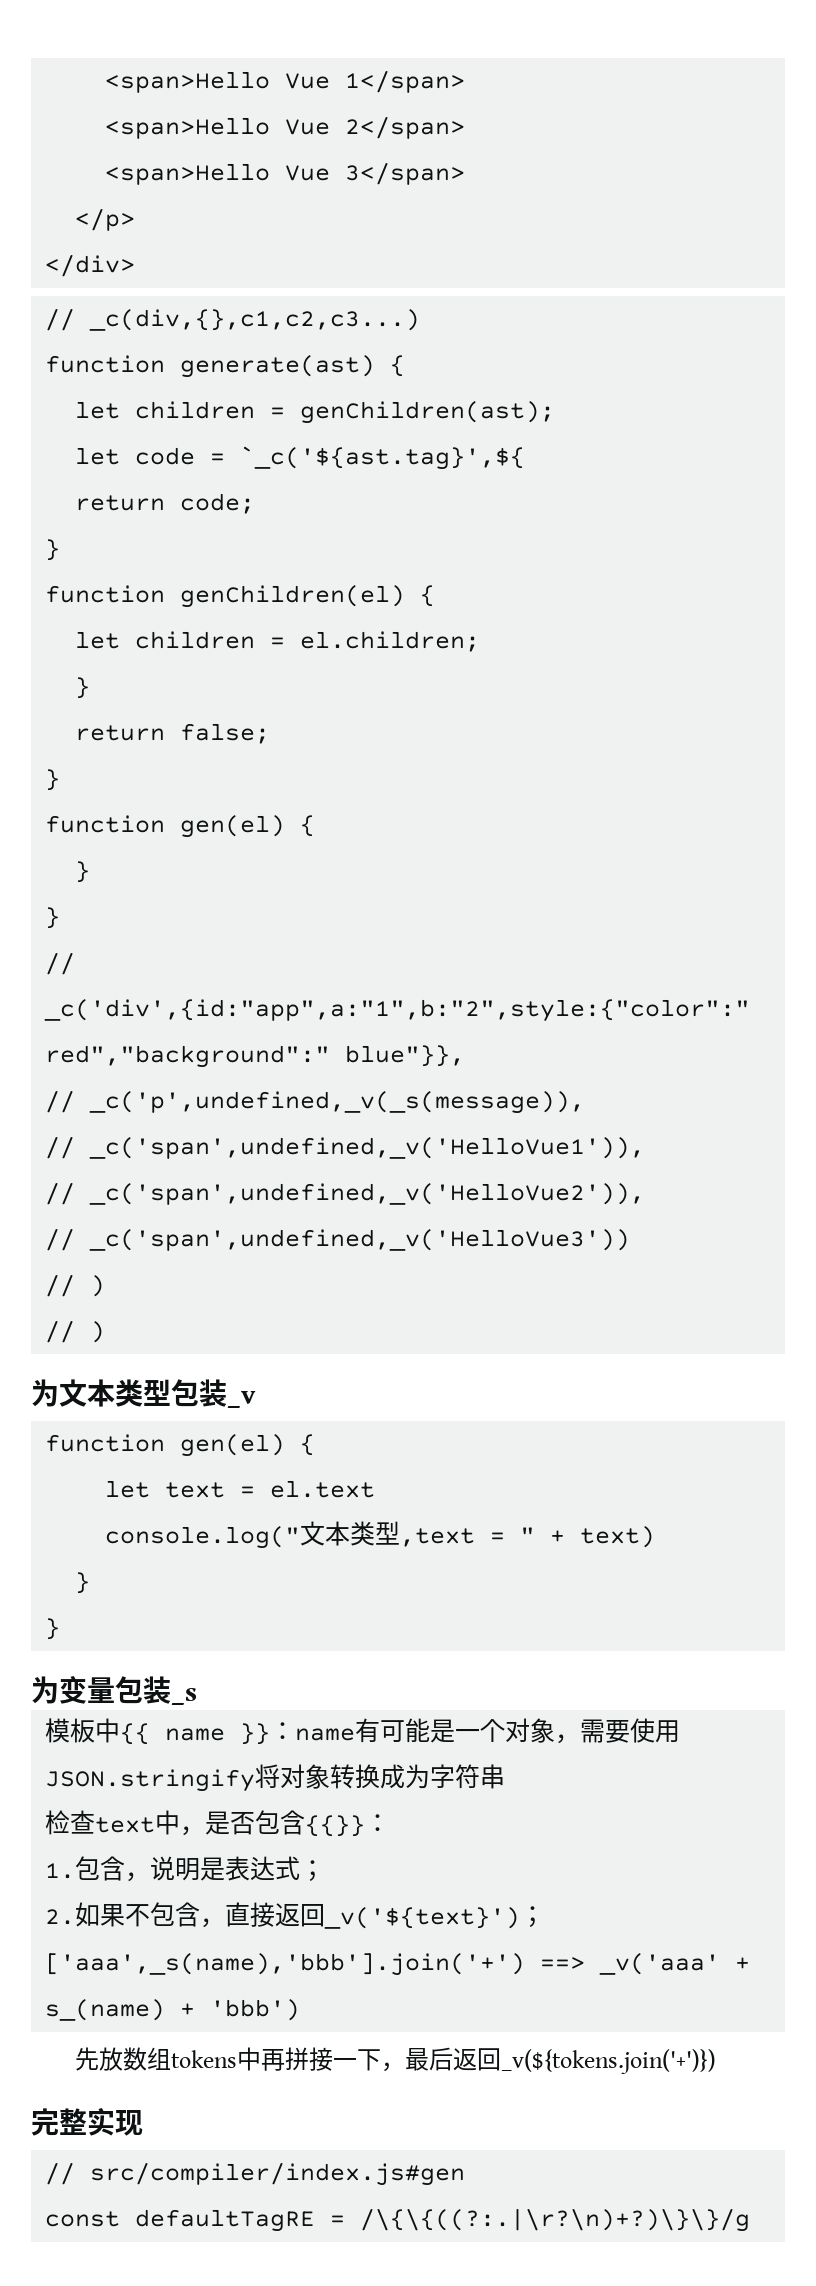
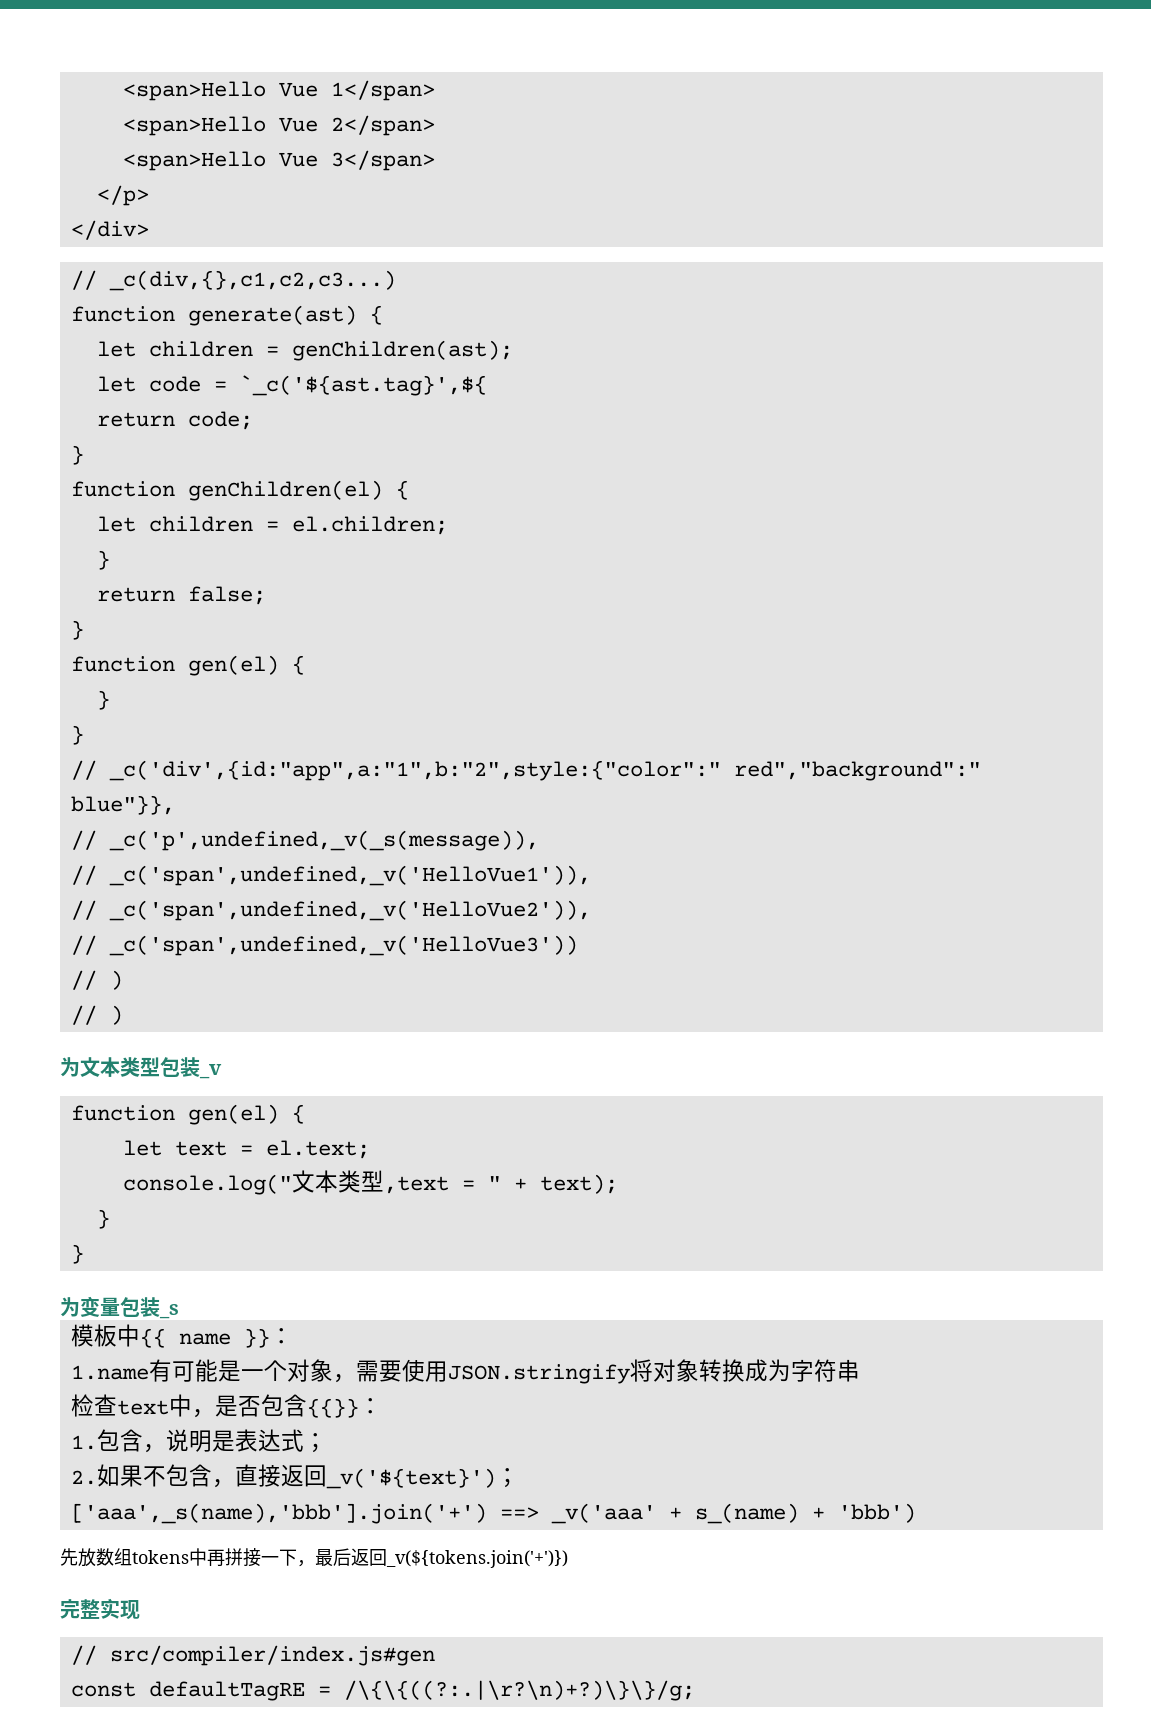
- let text = el.text
+ let text = el.text;
- console.log("文本类型,text = " + text)
+ console.log("文本类型,text = " + text);
- 模板中{{ name }}：name有可能是一个对象，需要使用JSON.stringify将对象转换成为字符串
+ 模板中{{ name }}：
+ 1.name有可能是一个对象，需要使用JSON.stringify将对象转换成为字符串
- const defaultTagRE = /\{\{((?:.|\r?\n)+?)\}\}/g
+ const defaultTagRE = /\{\{((?:.|\r?\n)+?)\}\}/g;

